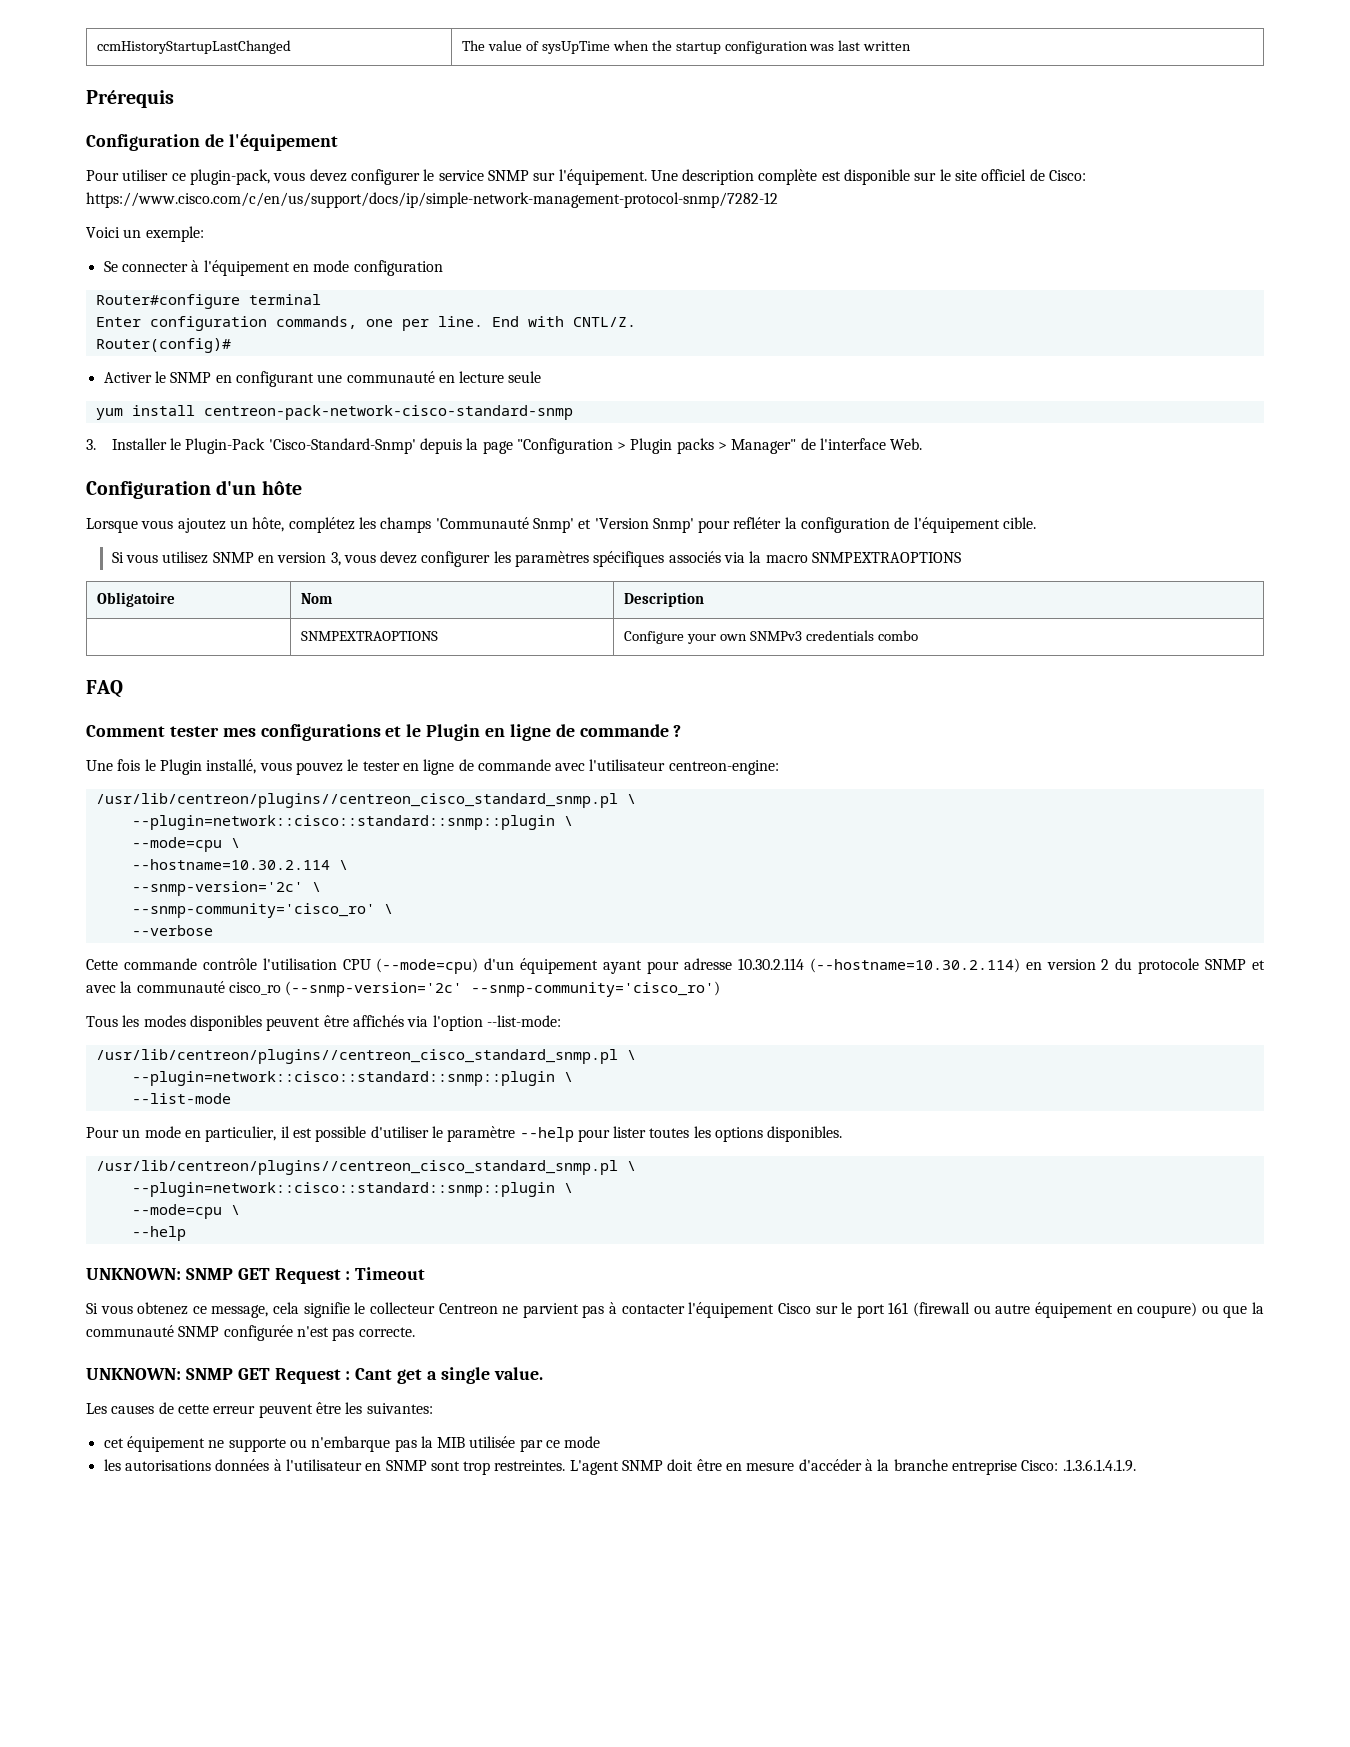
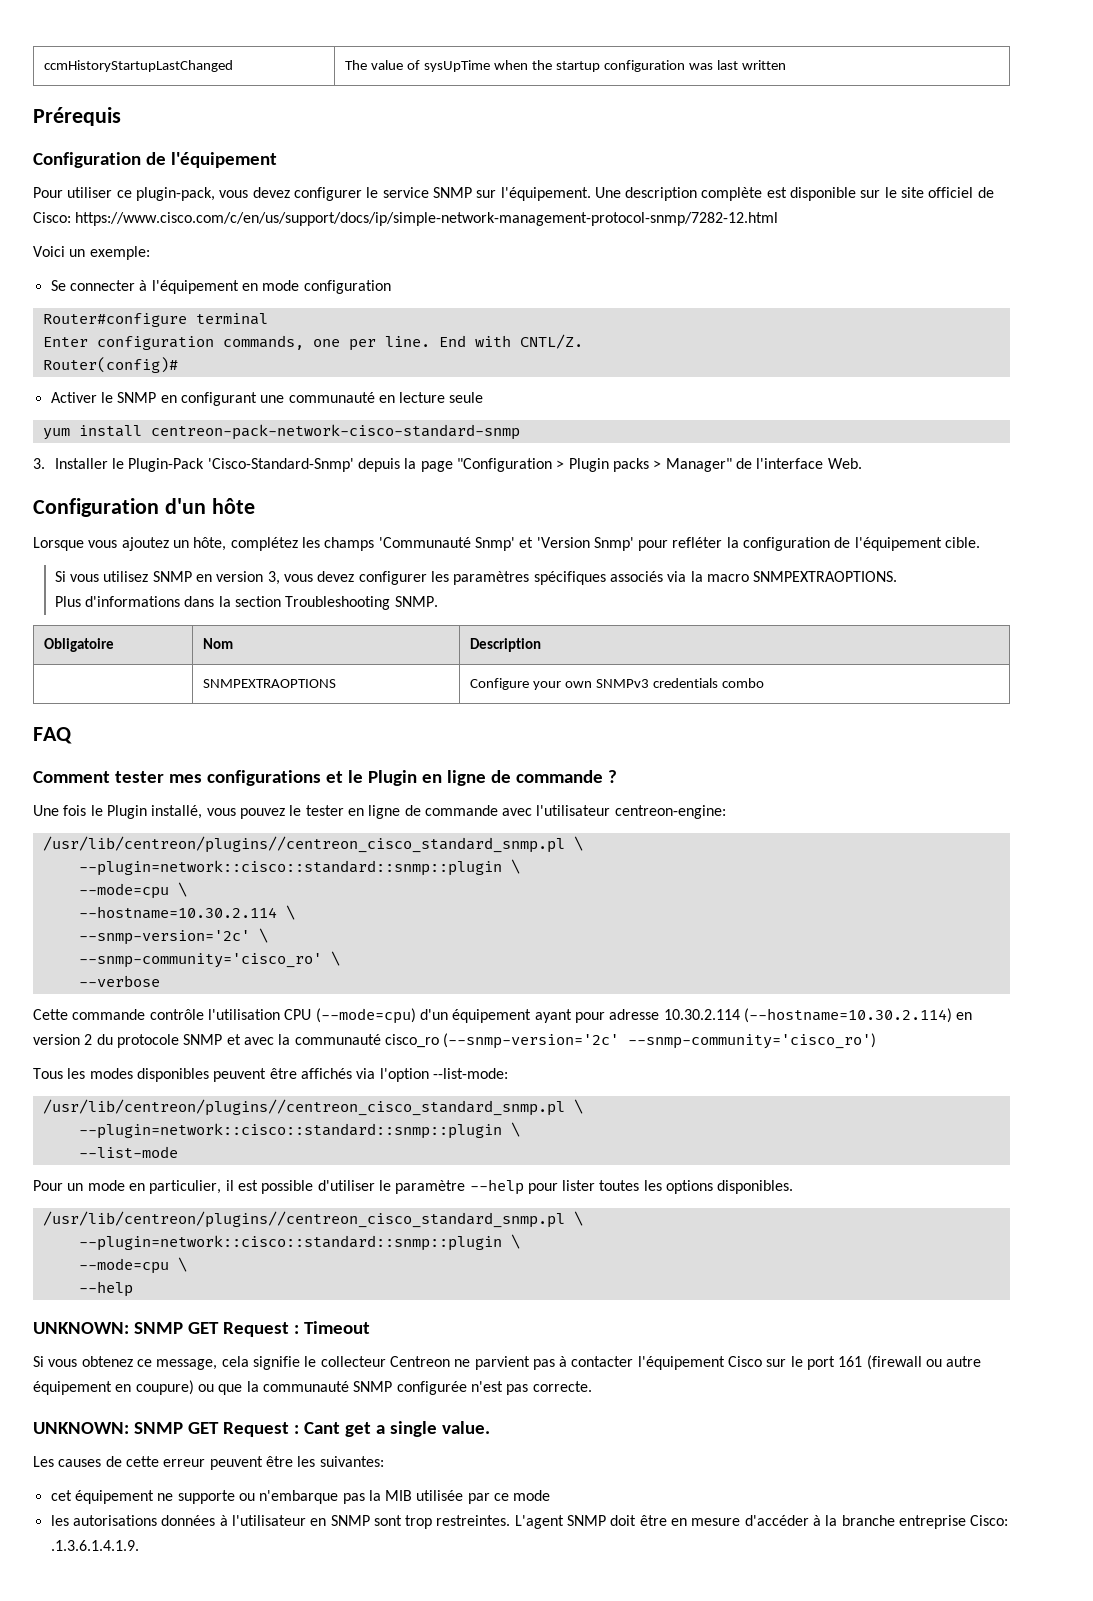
- Une description complète est disponible sur le site officiel de Cisco: https://www.cisco.com/c/en/us/support/docs/ip/simple-network-management-protocol-snmp/7282-12
+ Une description complète est disponible sur le site officiel de Cisco: https://www.cisco.com/c/en/us/support/docs/ip/simple-network-management-protocol-snmp/7282-12.html
- Si vous utilisez SNMP en version 3, vous devez configurer les paramètres spécifiques associés via la macro SNMPEXTRAOPTIONS
+ Si vous utilisez SNMP en version 3, vous devez configurer les paramètres spécifiques associés via la macro SNMPEXTRAOPTIONS.
+ Plus d'informations dans la section Troubleshooting SNMP.

